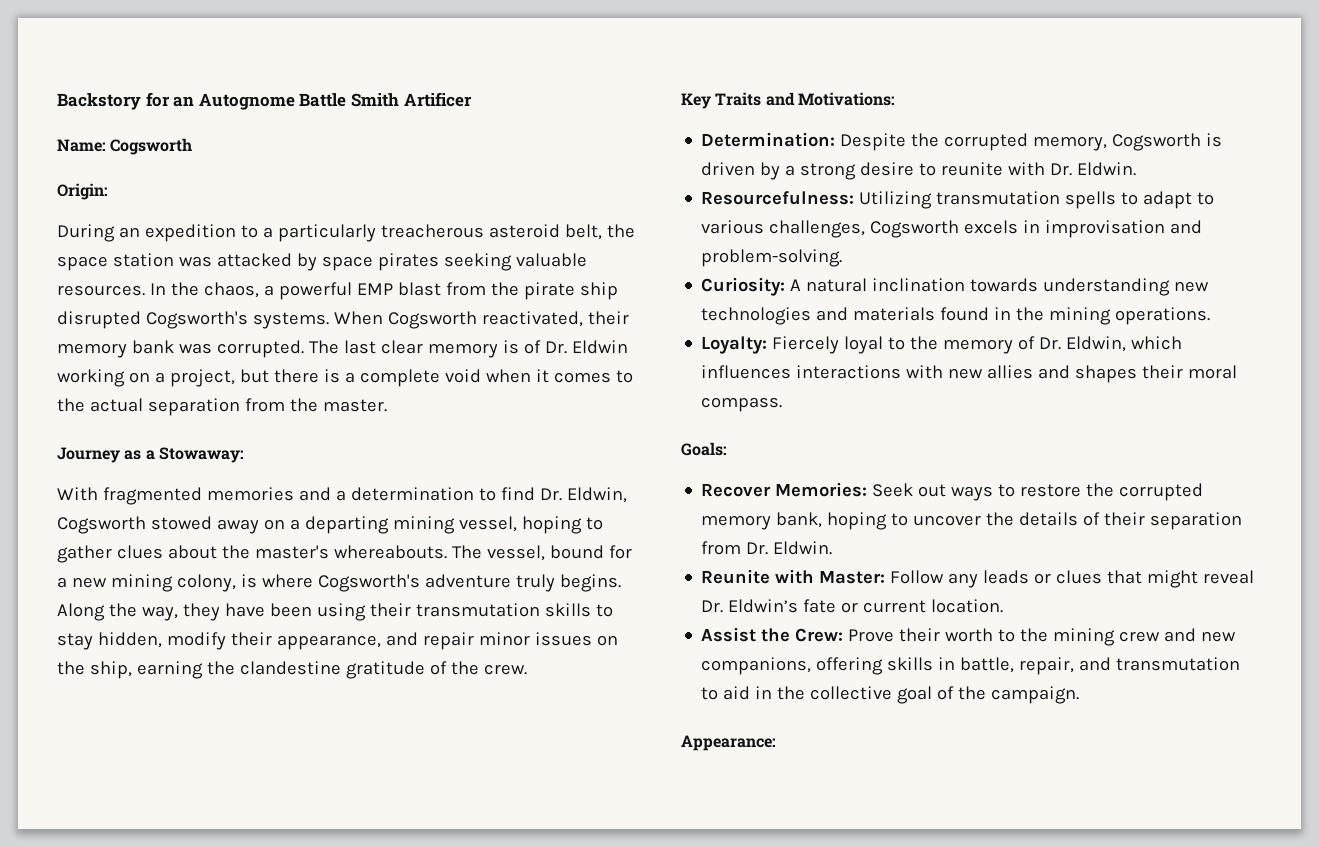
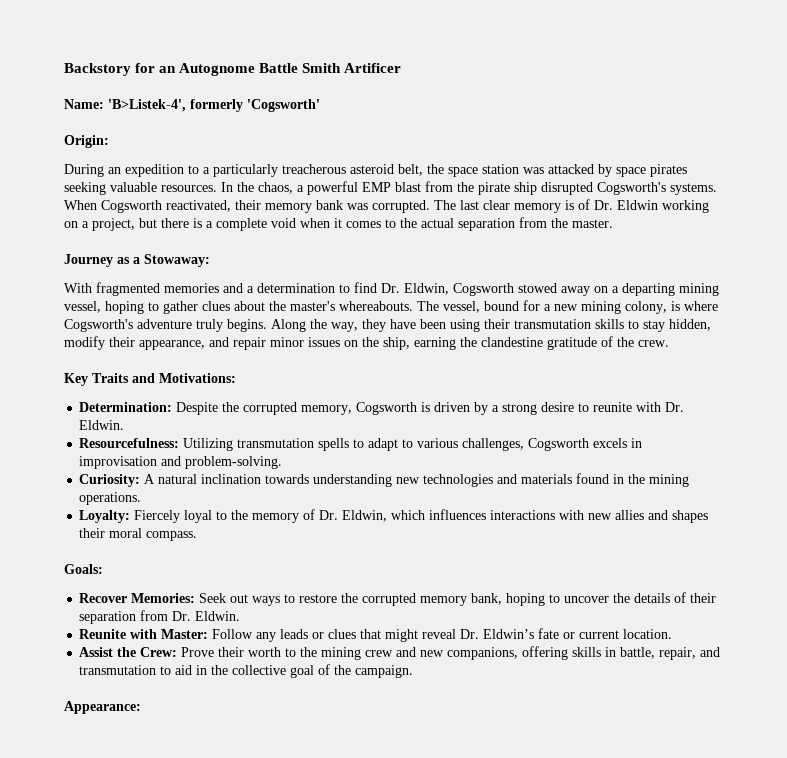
- Name: Cogsworth
+ Name: 'B>Listek-4', formerly 'Cogsworth'

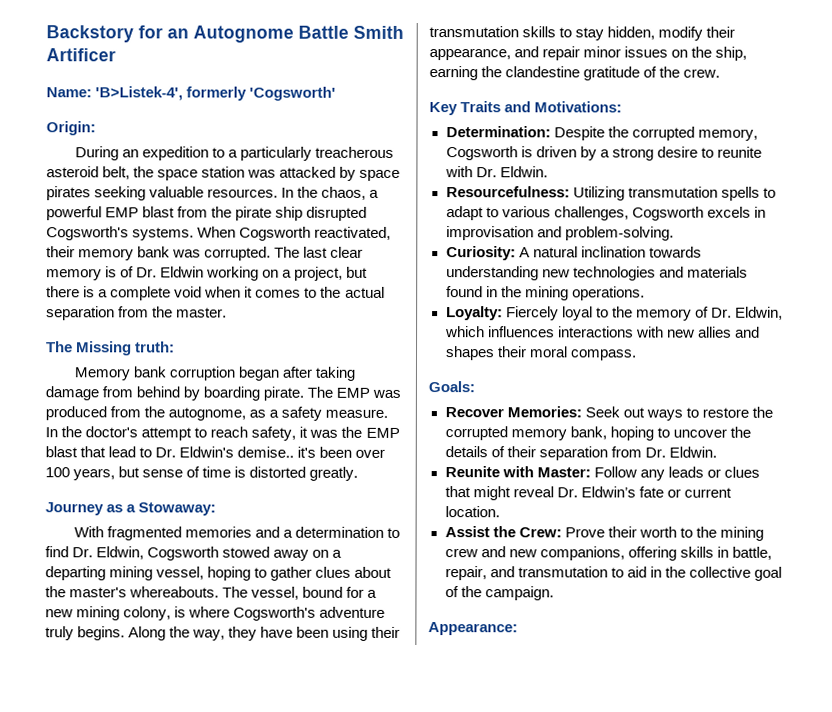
+ The Missing truth:
+ Memory bank corruption began after taking damage from behind by boarding pirate. The EMP was produced from the autognome, as a safety measure. In the doctor's attempt to reach safety, it was the EMP blast that lead to Dr. Eldwin's demise.. it's been over 100 years, but sense of time is distorted greatly.

